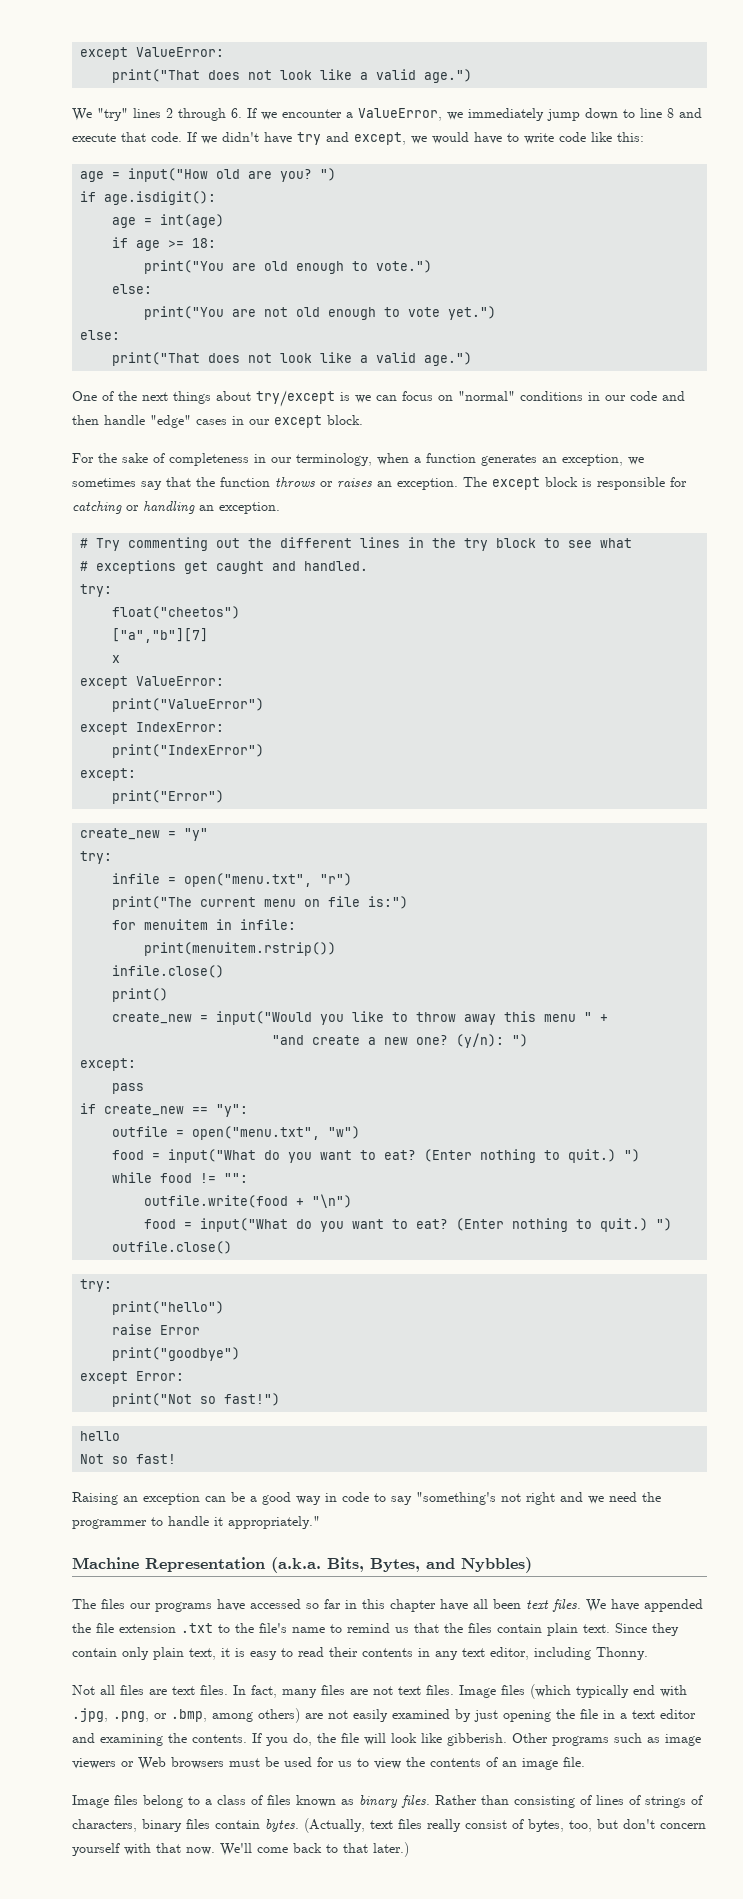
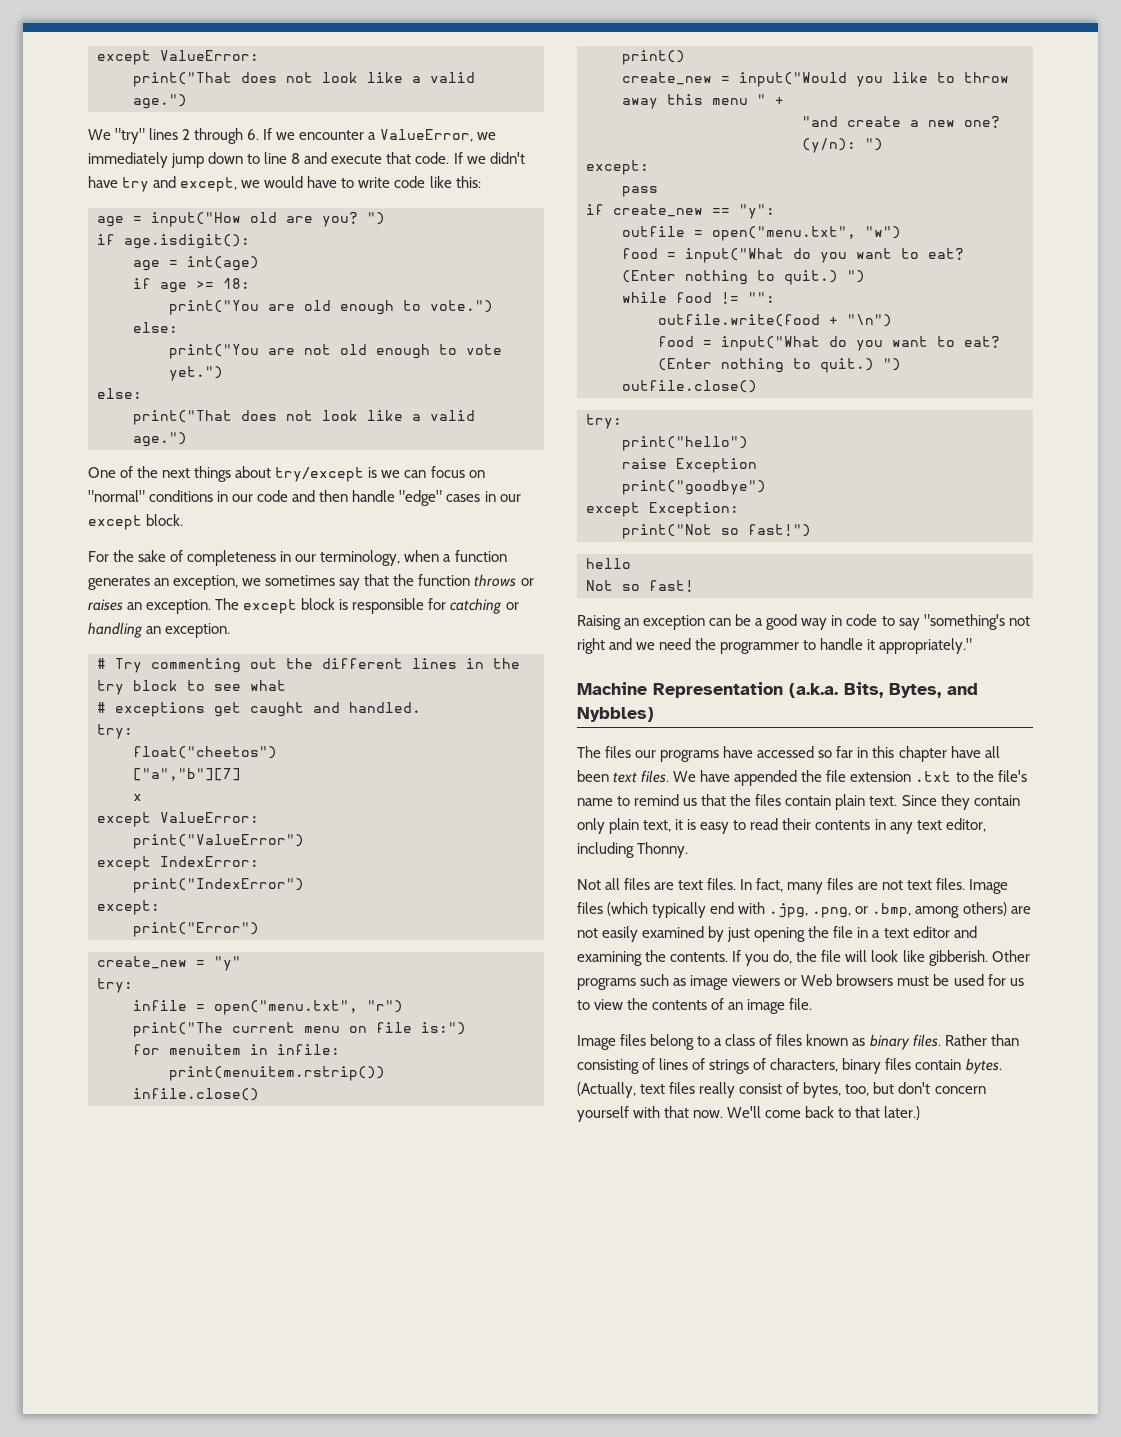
- raise Error
+ raise Exception
- except Error:
+ except Exception:

